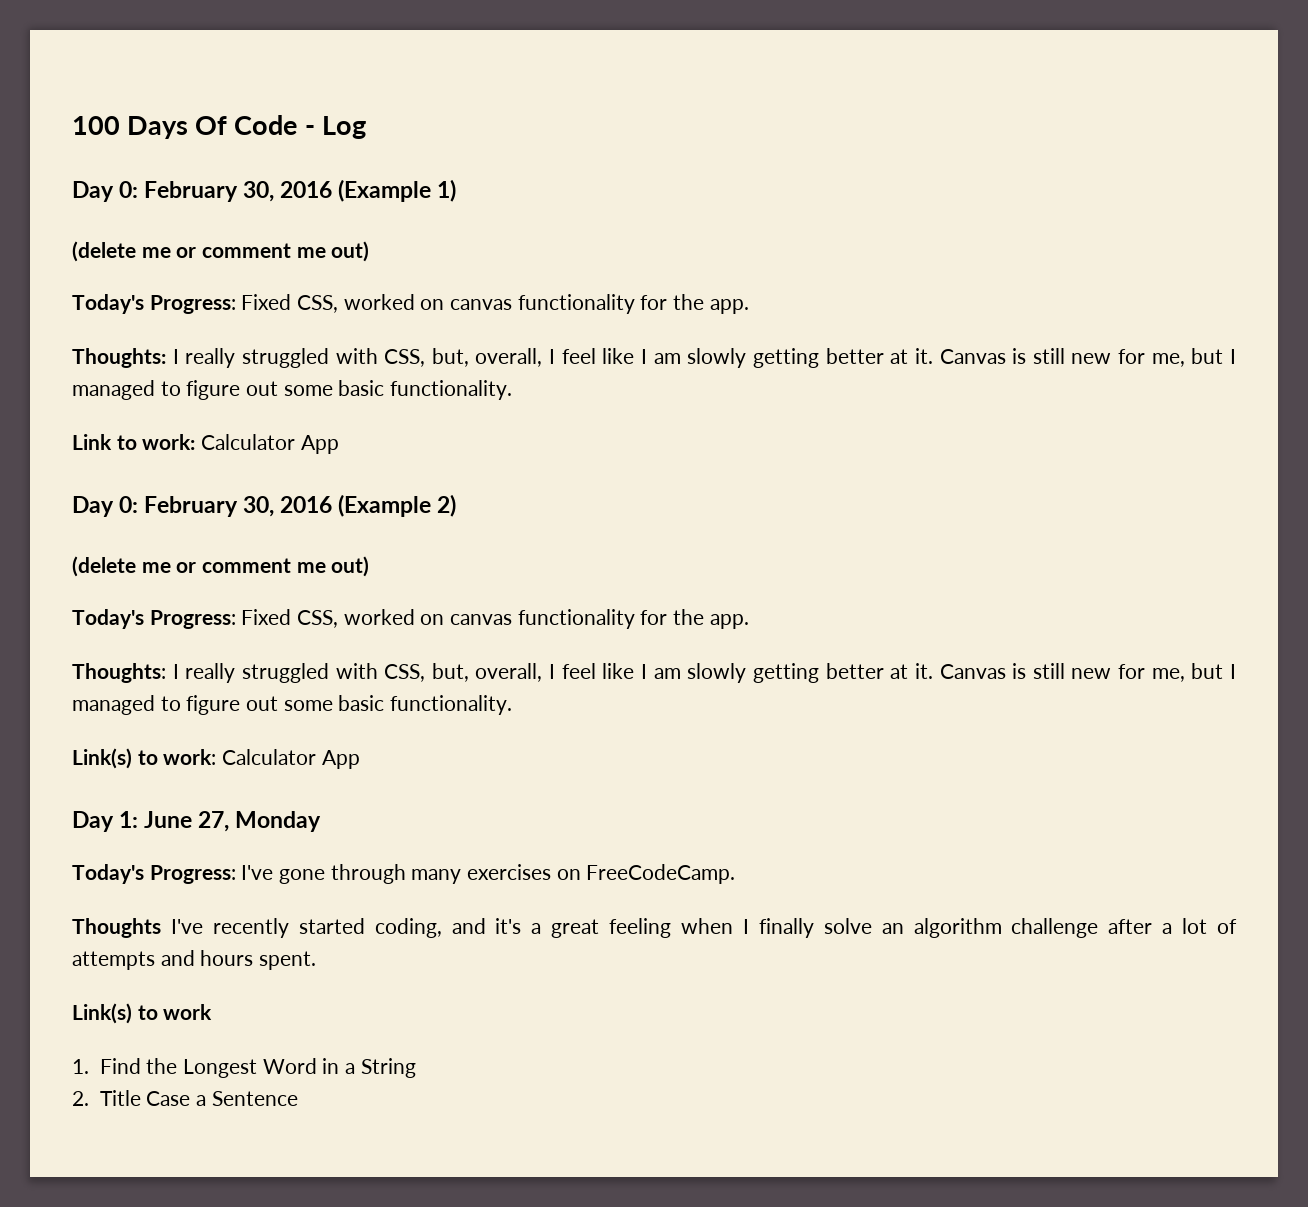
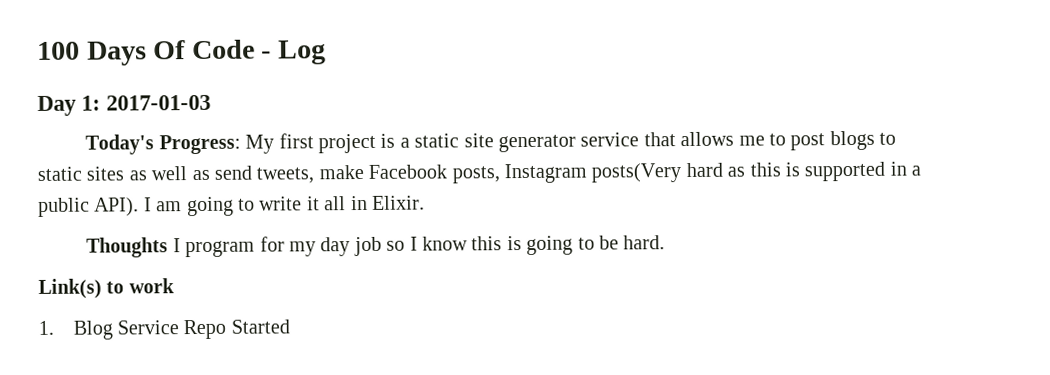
- Day 0: February 30, 2016 (Example 1)
- (delete me or comment me out)
- Today's Progress: Fixed CSS, worked on canvas functionality for the app.
- Thoughts: I really struggled with CSS, but, overall, I feel like I am slowly getting better at it. Canvas is still new for me, but I managed to figure out some basic functionality.
- Link to work: Calculator App
- Day 0: February 30, 2016 (Example 2)
- (delete me or comment me out)
- Today's Progress: Fixed CSS, worked on canvas functionality for the app.
- Thoughts: I really struggled with CSS, but, overall, I feel like I am slowly getting better at it. Canvas is still new for me, but I managed to figure out some basic functionality.
- Link(s) to work: Calculator App
- Day 1: June 27, Monday
- Today's Progress: I've gone through many exercises on FreeCodeCamp.
- Thoughts I've recently started coding, and it's a great feeling when I finally solve an algorithm challenge after a lot of attempts and hours spent.
+ Day 1: 2017-01-03
+ Today's Progress: My first project is a static site generator service that allows me to post blogs to static sites as well as send tweets, make Facebook posts, Instagram posts(Very hard as this is supported in a public API). I am going to write it all in Elixir.
+ Thoughts I program for my day job so I know this is going to be hard.
  Link(s) to work
- 1. Find the Longest Word in a String
- 2. Title Case a Sentence
+ 1. Blog Service Repo Started

